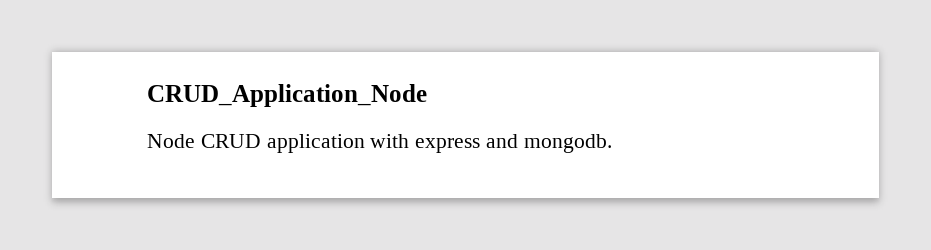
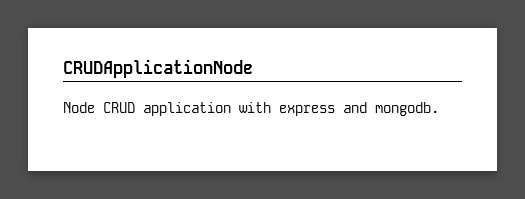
- CRUD_Application_Node
+ CRUDApplicationNode

